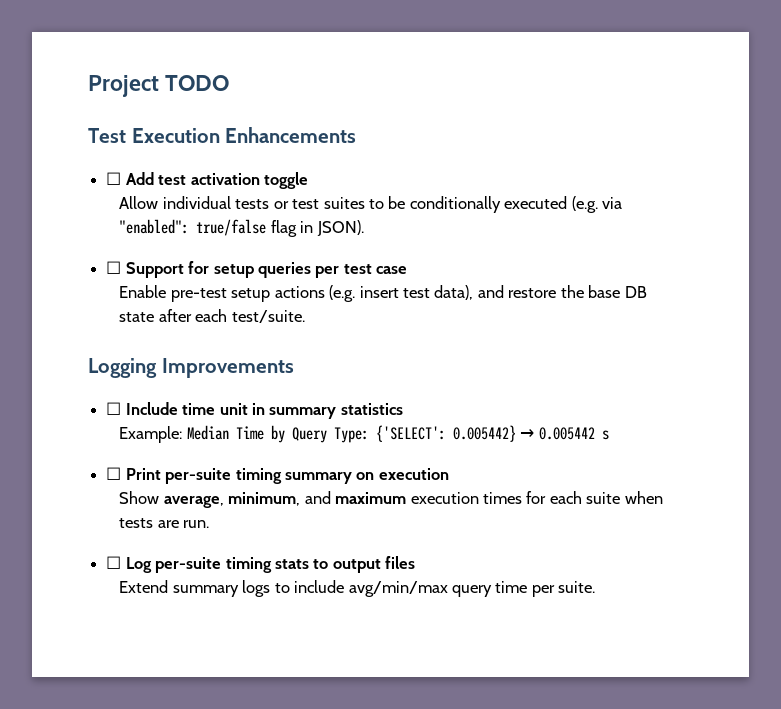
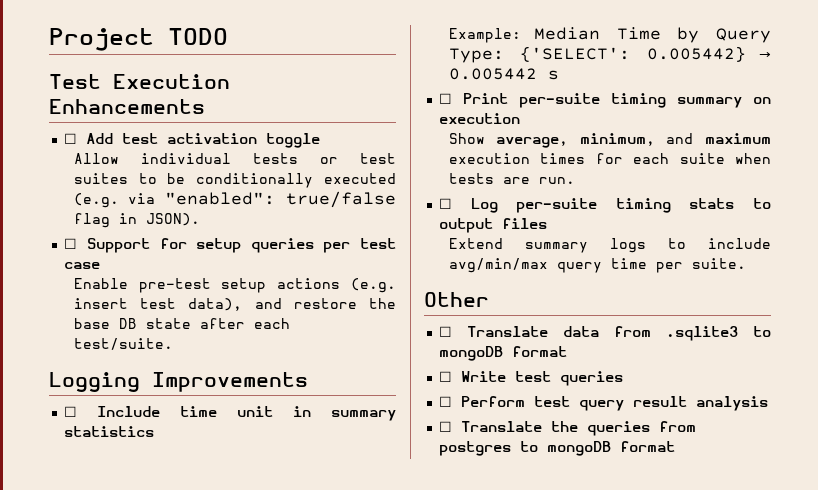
+ Other
+ ☐ Translate data from .sqlite3 to mongoDB format
+ ☐ Write test queries
+ ☐ Perform test query result analysis
+ ☐ Translate the queries from postgres to mongoDB format

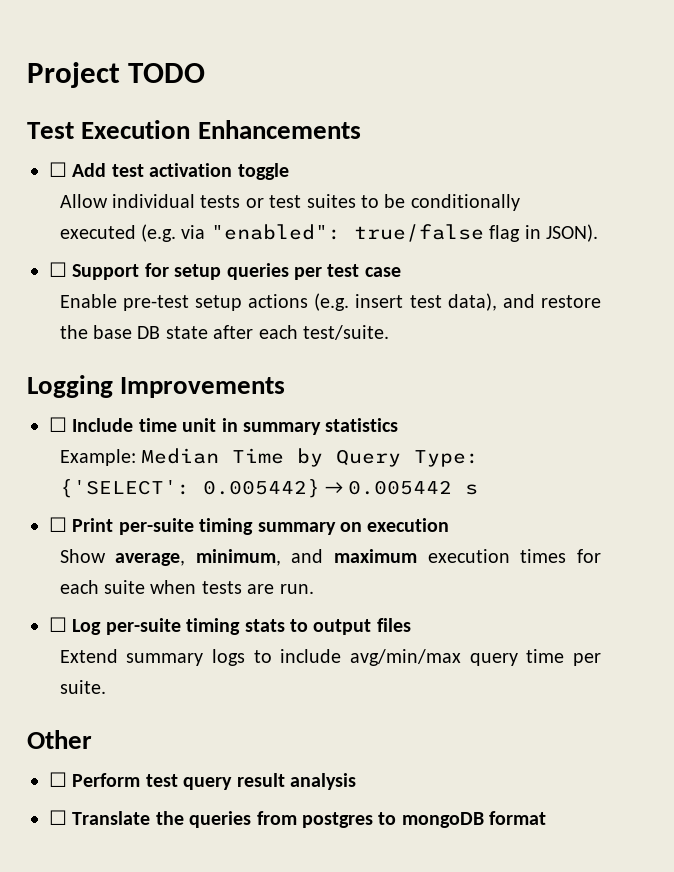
- ☐ Translate data from .sqlite3 to mongoDB format
- ☐ Write test queries

